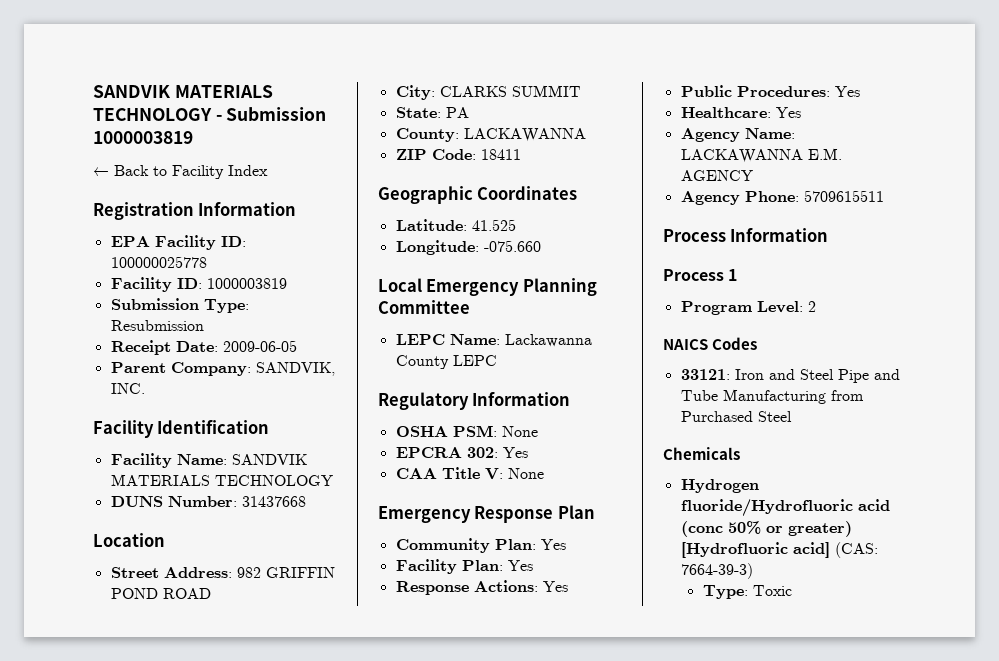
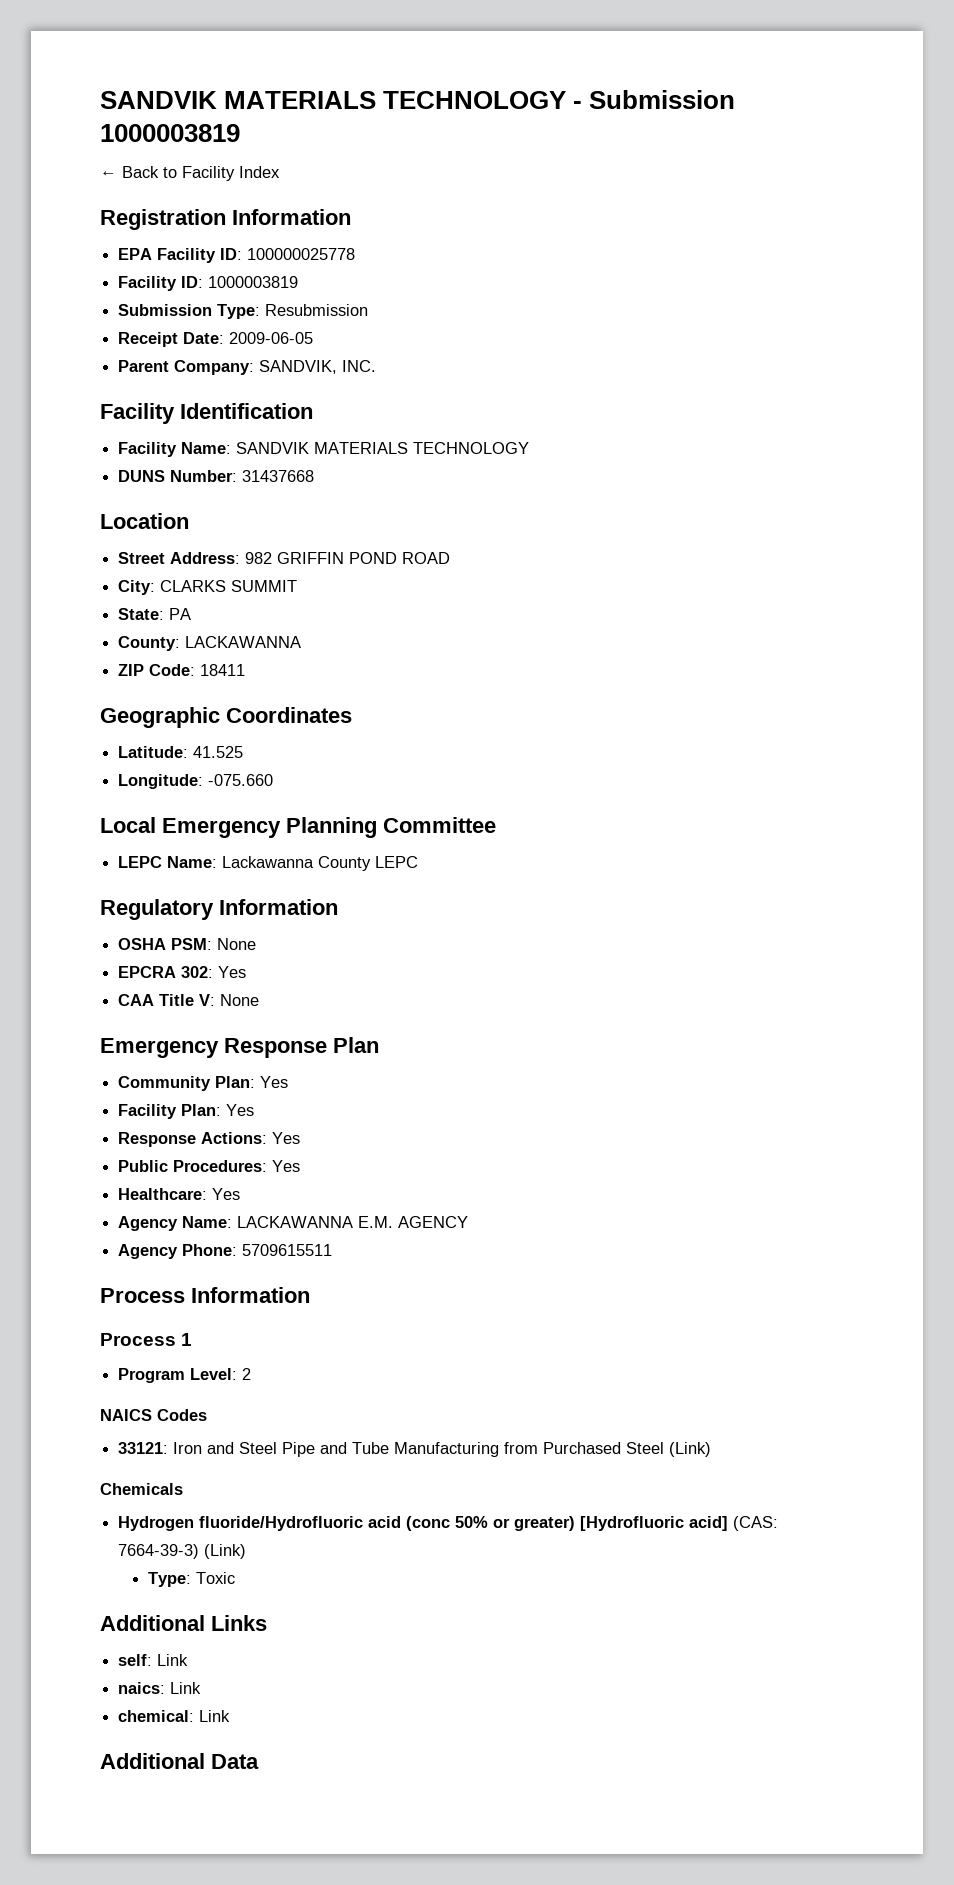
- 33121: Iron and Steel Pipe and Tube Manufacturing from Purchased Steel
+ 33121: Iron and Steel Pipe and Tube Manufacturing from Purchased Steel (Link)
- Hydrogen fluoride/Hydrofluoric acid (conc 50% or greater) [Hydrofluoric acid] (CAS: 7664-39-3)
+ Hydrogen fluoride/Hydrofluoric acid (conc 50% or greater) [Hydrofluoric acid] (CAS: 7664-39-3) (Link)
+ Additional Links
+ self: Link
+ naics: Link
+ chemical: Link
+ Additional Data

